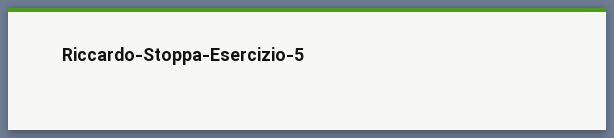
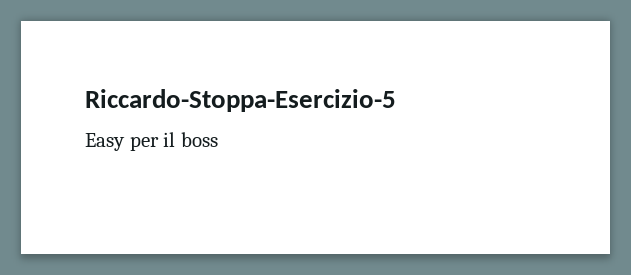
+ Easy per il boss

